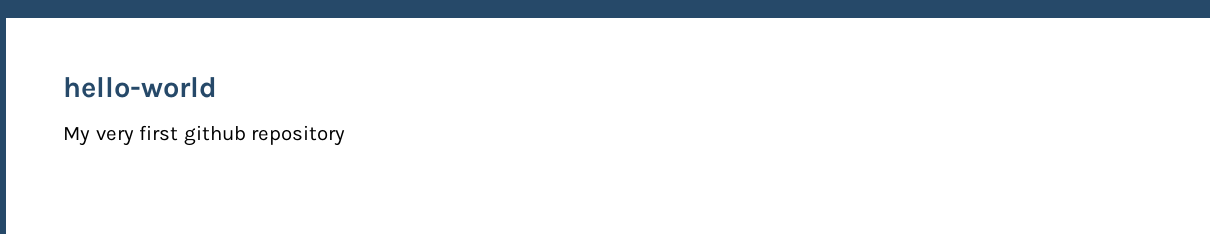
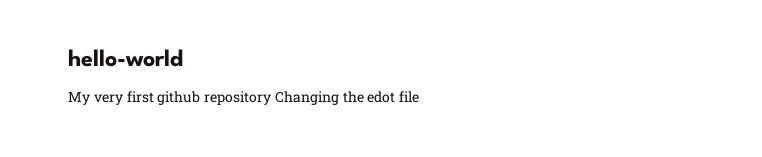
- My very first github repository
+ My very first github repository Changing the edot file

